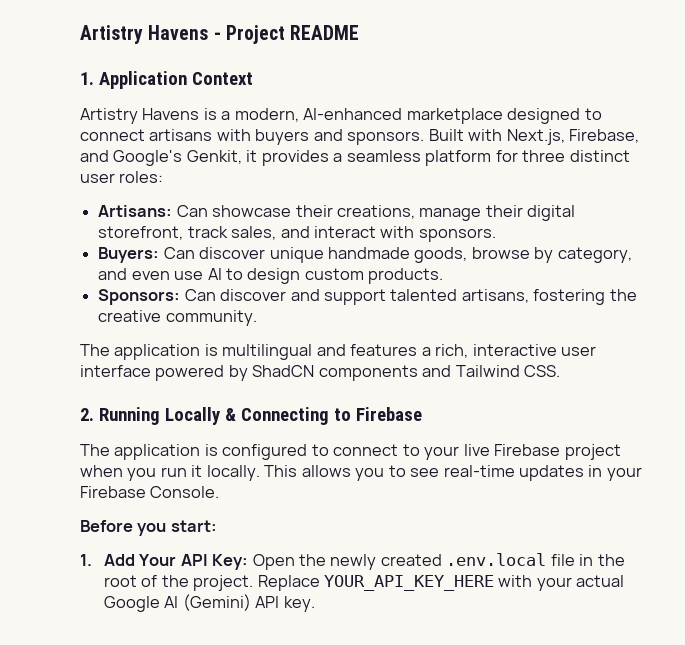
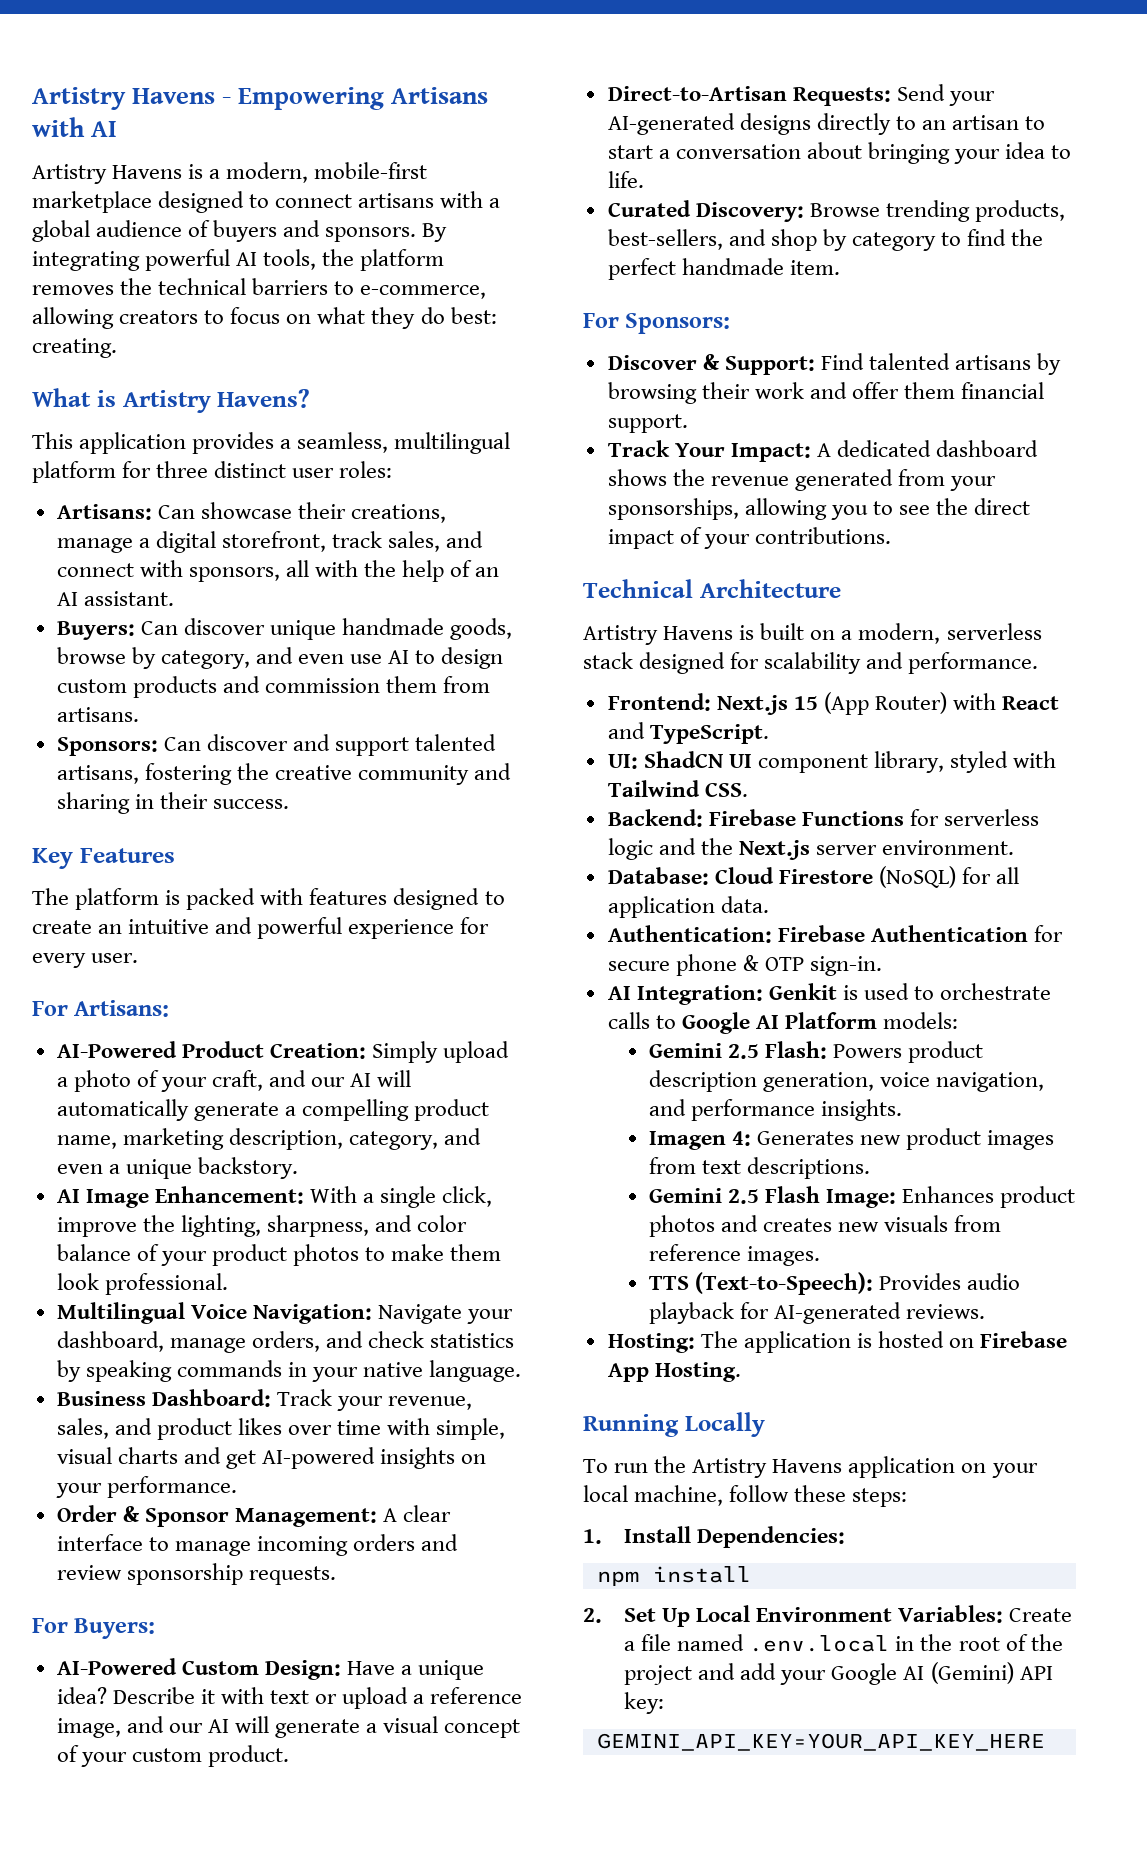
- Artistry Havens - Project README
- 1. Application Context
+ Artistry Havens - Empowering Artisans with AI
- Artistry Havens is a modern, AI-enhanced marketplace designed to connect artisans with buyers and sponsors. Built with Next.js, Firebase, and Google's Genkit, it provides a seamless platform for three distinct user roles:
+ Artistry Havens is a modern, mobile-first marketplace designed to connect artisans with a global audience of buyers and sponsors. By integrating powerful AI tools, the platform removes the technical barriers to e-commerce, allowing creators to focus on what they do best: creating.
+ What is Artistry Havens?
+ This application provides a seamless, multilingual platform for three distinct user roles:
- Artisans: Can showcase their creations, manage their digital storefront, track sales, and interact with sponsors.
+ Artisans: Can showcase their creations, manage a digital storefront, track sales, and connect with sponsors, all with the help of an AI assistant.
- Buyers: Can discover unique handmade goods, browse by category, and even use AI to design custom products.
+ Buyers: Can discover unique handmade goods, browse by category, and even use AI to design custom products and commission them from artisans.
- Sponsors: Can discover and support talented artisans, fostering the creative community.
- The application is multilingual and features a rich, interactive user interface powered by ShadCN components and Tailwind CSS.
- 2. Running Locally & Connecting to Firebase
- The application is configured to connect to your live Firebase project when you run it locally. This allows you to see real-time updates in your Firebase Console.
- Before you start:
- 1. Add Your API Key: Open the newly created .env.local file in the root of the project. Replace YOUR_API_KEY_HERE with your actual Google AI (Gemini) API key.
+ Sponsors: Can discover and support talented artisans, fostering the creative community and sharing in their success.
+ Key Features
+ The platform is packed with features designed to create an intuitive and powerful experience for every user.
+ For Artisans:
+ AI-Powered Product Creation: Simply upload a photo of your craft, and our AI will automatically generate a compelling product name, marketing description, category, and even a unique backstory.
+ AI Image Enhancement: With a single click, improve the lighting, sharpness, and color balance of your product photos to make them look professional.
+ Multilingual Voice Navigation: Navigate your dashboard, manage orders, and check statistics by speaking commands in your native language.
+ Business Dashboard: Track your revenue, sales, and product likes over time with simple, visual charts and get AI-powered insights on your performance.
+ Order & Sponsor Management: A clear interface to manage incoming orders and review sponsorship requests.
+ For Buyers:
+ AI-Powered Custom Design: Have a unique idea? Describe it with text or upload a reference image, and our AI will generate a visual concept of your custom product.
+ Direct-to-Artisan Requests: Send your AI-generated designs directly to an artisan to start a conversation about bringing your idea to life.
+ Curated Discovery: Browse trending products, best-sellers, and shop by category to find the perfect handmade item.
+ For Sponsors:
+ Discover & Support: Find talented artisans by browsing their work and offer them financial support.
+ Track Your Impact: A dedicated dashboard shows the revenue generated from your sponsorships, allowing you to see the direct impact of your contributions.
+ Technical Architecture
+ Artistry Havens is built on a modern, serverless stack designed for scalability and performance.
+ Frontend: Next.js 15 (App Router) with React and TypeScript.
+ UI: ShadCN UI component library, styled with Tailwind CSS.
+ Backend: Firebase Functions for serverless logic and the Next.js server environment.
+ Database: Cloud Firestore (NoSQL) for all application data.
+ Authentication: Firebase Authentication for secure phone & OTP sign-in.
+ AI Integration: Genkit is used to orchestrate calls to Google AI Platform models:
+ Gemini 2.5 Flash: Powers product description generation, voice navigation, and performance insights.
+ Imagen 4: Generates new product images from text descriptions.
+ Gemini 2.5 Flash Image: Enhances product photos and creates new visuals from reference images.
+ TTS (Text-to-Speech): Provides audio playback for AI-generated reviews.
+ Hosting: The application is hosted on Firebase App Hosting.
+ Running Locally
+ To run the Artistry Havens application on your local machine, follow these steps:
+ 1. Install Dependencies:
+ npm install
+ 2. Set Up Local Environment Variables: Create a file named .env.local in the root of the project and add your Google AI (Gemini) API key:
+ GEMINI_API_KEY=YOUR_API_KEY_HERE

